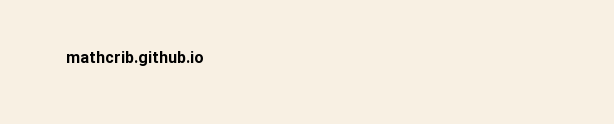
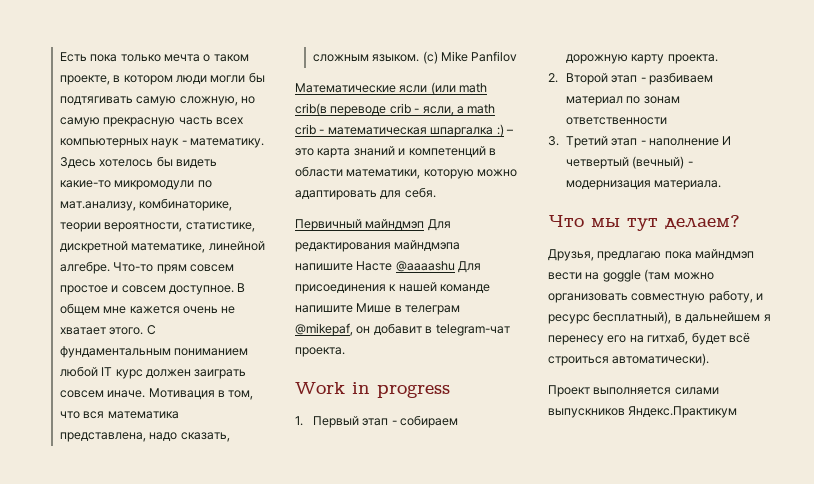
- mathcrib.github.io
+ Есть пока только мечта о таком проекте, в котором люди могли бы подтягивать самую сложную, но самую прекрасную часть всех компьютерных наук - математику. Здесь хотелось бы видеть какие-то микромодули по мат.анализу, комбинаторике, теории вероятности, статистике, дискретной математике, линейной алгебре. Что-то прям совсем простое и совсем доступное. В общем мне кажется очень не хватает этого. С фундаментальным пониманием любой IT курс должен заиграть совсем иначе. Мотивация в том, что вся математика представлена, надо сказать, сложным языком. (c) Mike Panfilov
+ Математические ясли (или math crib(в переводе crib - ясли, а math crib - математическая шпаргалка :) – это карта знаний и компетенций в области математики, которую можно адаптировать для себя.
+ Первичный майндмэп Для редактирования майндмэпа напишите Насте @aaaashu Для присоединения к нашей команде напишите Мише в телеграм @mikepaf, он добавит в telegram-чат проекта.
+ Work in progress
+ 1. Первый этап - собираем дорожную карту проекта.
+ 2. Второй этап - разбиваем материал по зонам ответственности
+ 3. Третий этап - наполнение И четвертый (вечный) - модернизация материала.
+ Что мы тут делаем?
+ Друзья, предлагаю пока майндмэп вести на goggle (там можно организовать совместную работу, и ресурс бесплатный), в дальнейшем я перенесу его на гитхаб, будет всё строиться автоматически).
+ Проект выполняется силами выпускников Яндекс.Практикум

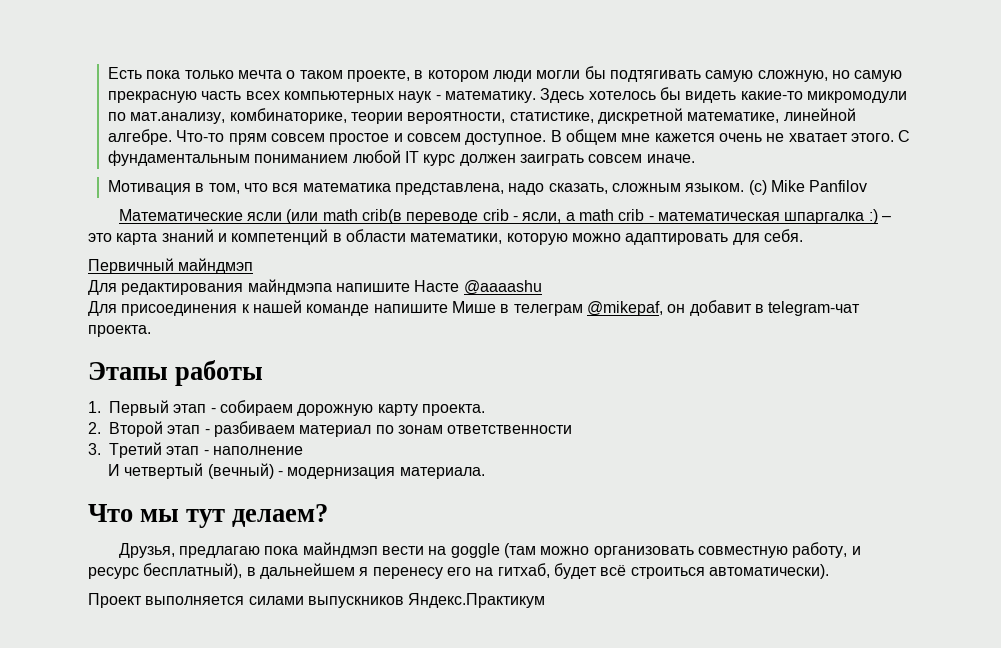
- С фундаментальным пониманием любой IT курс должен заиграть совсем иначе. Мотивация в том, что вся математика представлена, надо сказать, сложным языком.
+ С фундаментальным пониманием любой IT курс должен заиграть совсем иначе.
+ Мотивация в том, что вся математика представлена, надо сказать, сложным языком.
- Первичный майндмэп Для редактирования майндмэпа напишите Насте @aaaashu Для присоединения к нашей команде напишите Мише в телеграм @mikepaf, он добавит в telegram-чат проекта.
+ Первичный майндмэп
+ Для редактирования майндмэпа напишите Насте @aaaashu
+ Для присоединения к нашей команде напишите Мише в телеграм @mikepaf, он добавит в telegram-чат проекта.
- Work in progress
+ Этапы работы
- 3. Третий этап - наполнение И четвертый (вечный) - модернизация материала.
+ 3. Третий этап - наполнение
+ И четвертый (вечный) - модернизация материала.

